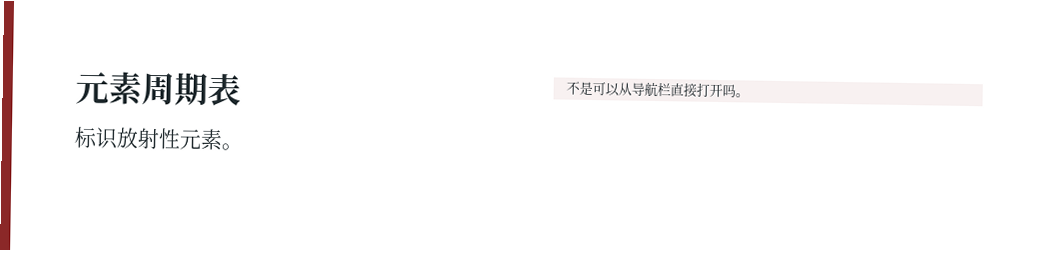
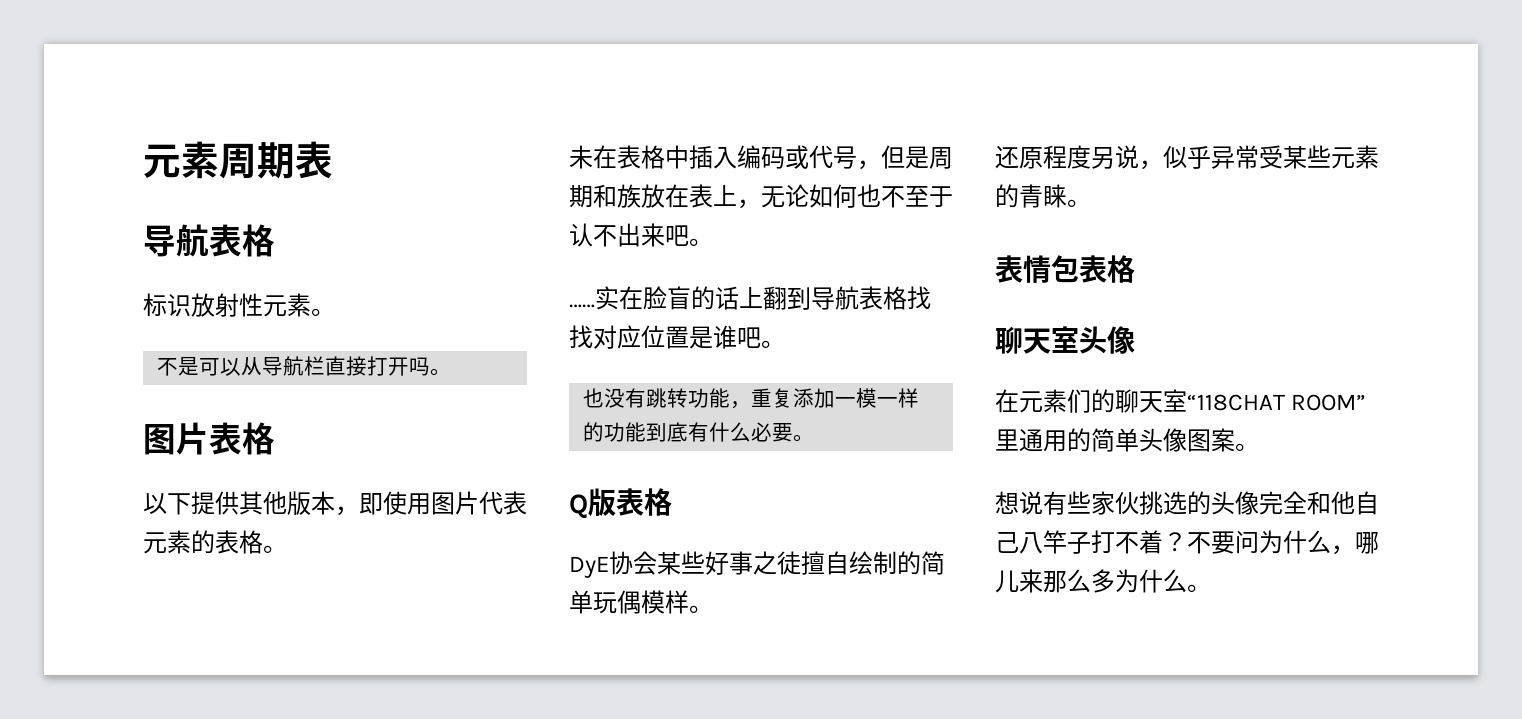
  元素周期表
+ 导航表格
+ 图片表格
+ 以下提供其他版本，即使用图片代表元素的表格。
+ 未在表格中插入编码或代号，但是周期和族放在表上，无论如何也不至于认不出来吧。
+ ……实在脸盲的话上翻到导航表格找找对应位置是谁吧。
+ 也没有跳转功能，重复添加一模一样的功能到底有什么必要。
+ Q版表格
+ DyE协会某些好事之徒擅自绘制的简单玩偶模样。
+ 还原程度另说，似乎异常受某些元素的青睐。
+ 表情包表格
+ 聊天室头像
+ 在元素们的聊天室“118CHAT ROOM”里通用的简单头像图案。
+ 想说有些家伙挑选的头像完全和他自己八竿子打不着？不要问为什么，哪儿来那么多为什么。

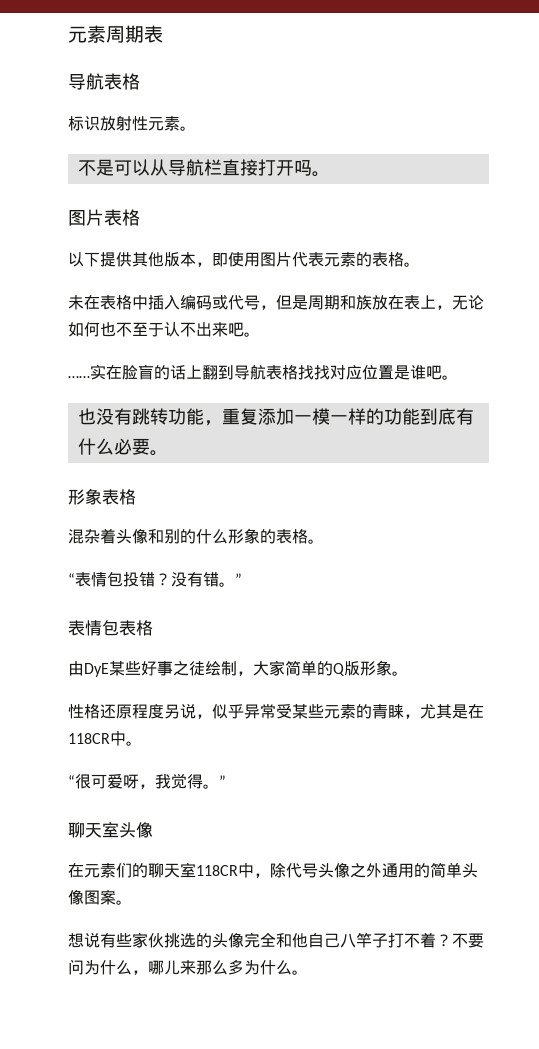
- Q版表格
- DyE协会某些好事之徒擅自绘制的简单玩偶模样。
- 还原程度另说，似乎异常受某些元素的青睐。
+ 形象表格
+ 混杂着头像和别的什么形象的表格。
+ “表情包投错？没有错。”
  表情包表格
+ 由DyE某些好事之徒绘制，大家简单的Q版形象。
+ 性格还原程度另说，似乎异常受某些元素的青睐，尤其是在118CR中。
+ “很可爱呀，我觉得。”
- 在元素们的聊天室“118CHAT ROOM”里通用的简单头像图案。
+ 在元素们的聊天室118CR中，除代号头像之外通用的简单头像图案。

